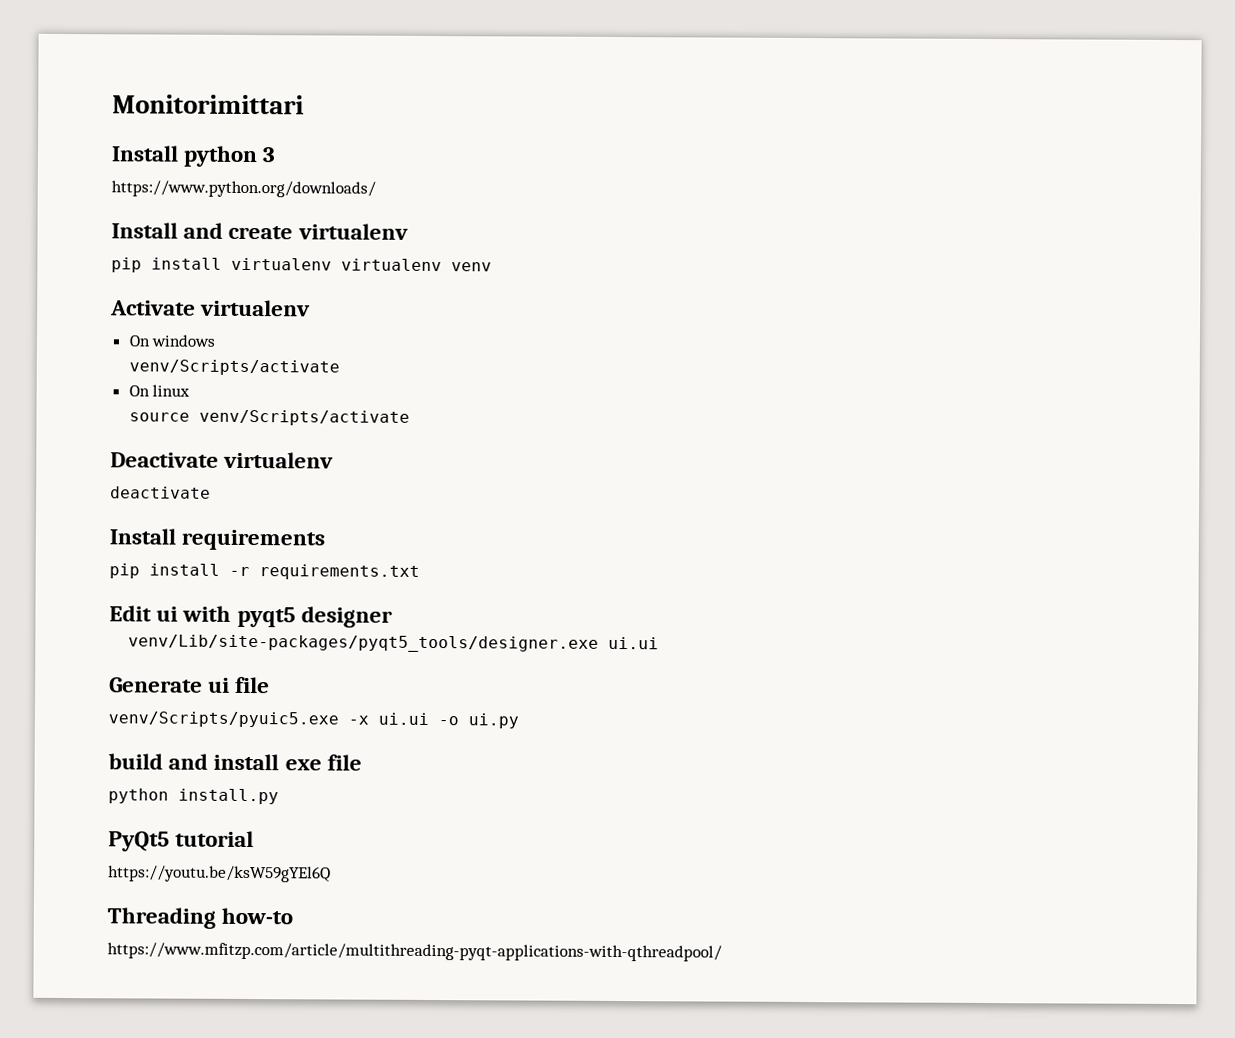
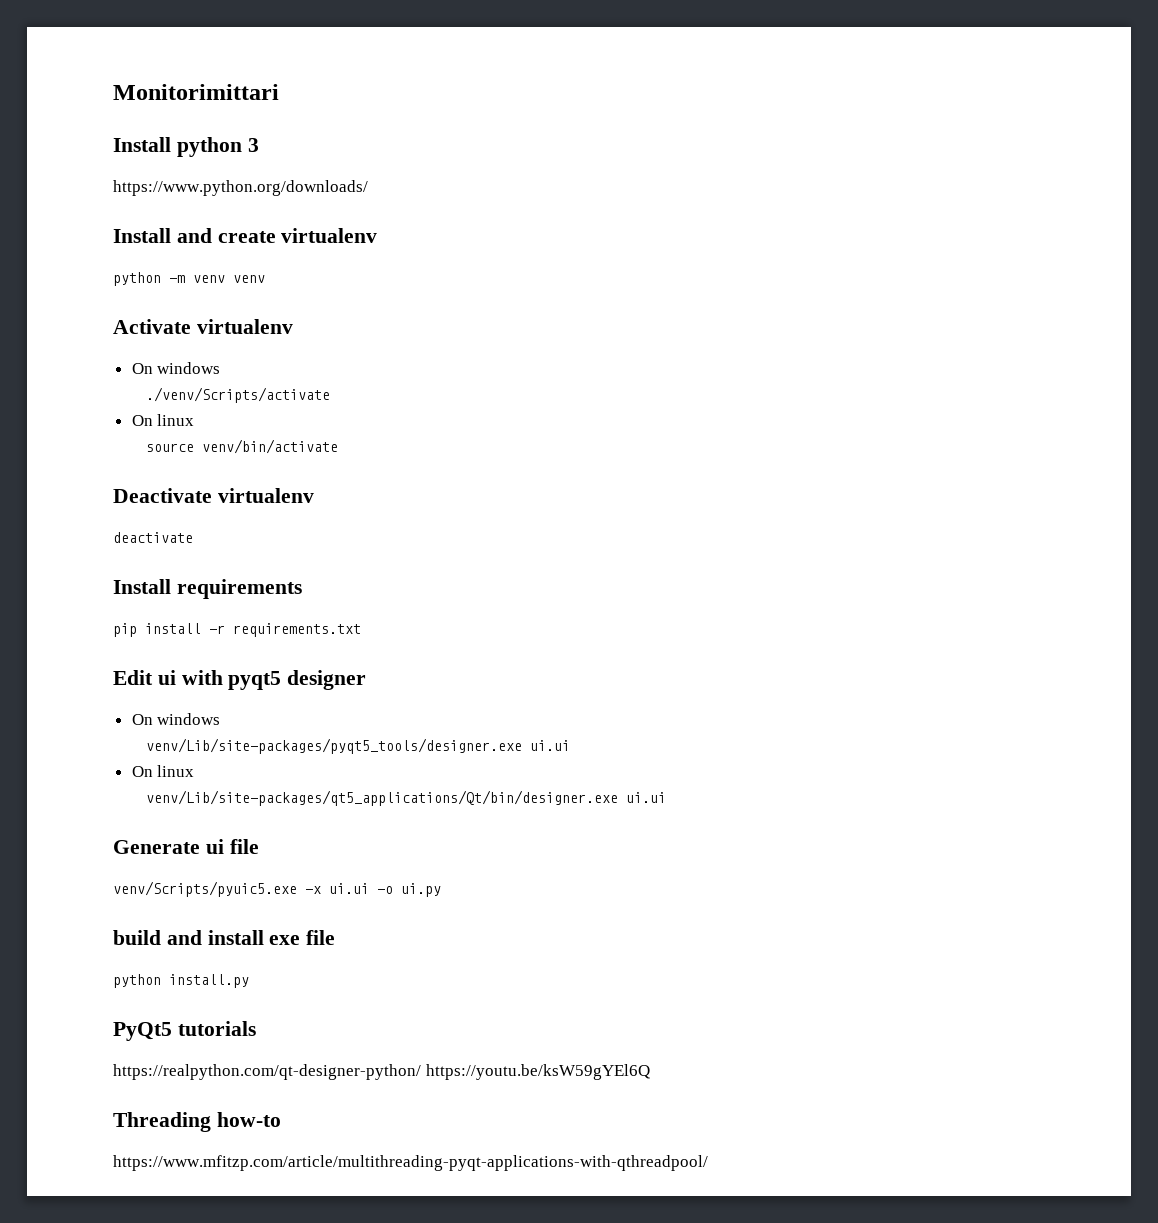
- pip install virtualenv virtualenv venv
+ python -m venv venv
  Activate virtualenv
  On windows
- venv/Scripts/activate
+ ./venv/Scripts/activate
- source venv/Scripts/activate
+ source venv/bin/activate
  Edit ui with pyqt5 designer
+ On windows
  venv/Lib/site-packages/pyqt5_tools/designer.exe ui.ui
+ On linux
+ venv/Lib/site-packages/qt5_applications/Qt/bin/designer.exe ui.ui
- PyQt5 tutorial
- https://youtu.be/ksW59gYEl6Q
+ PyQt5 tutorials
+ https://realpython.com/qt-designer-python/ https://youtu.be/ksW59gYEl6Q

